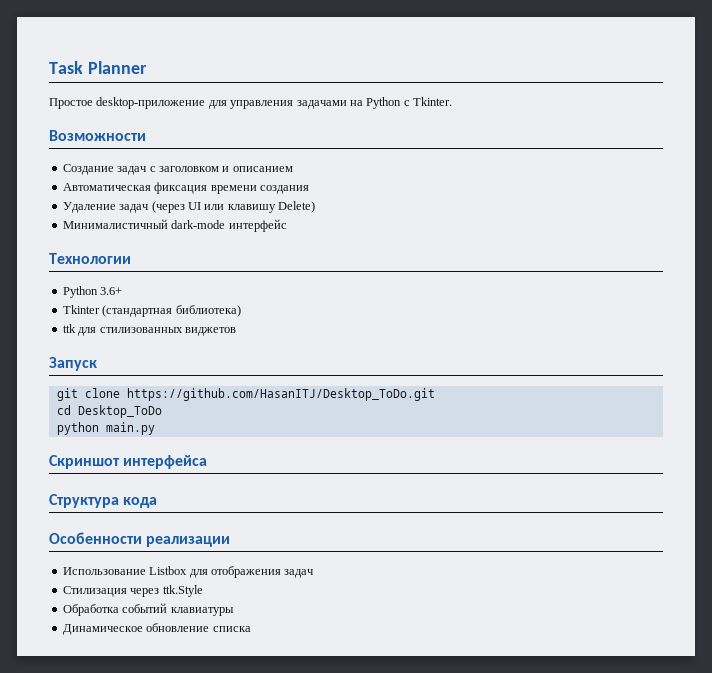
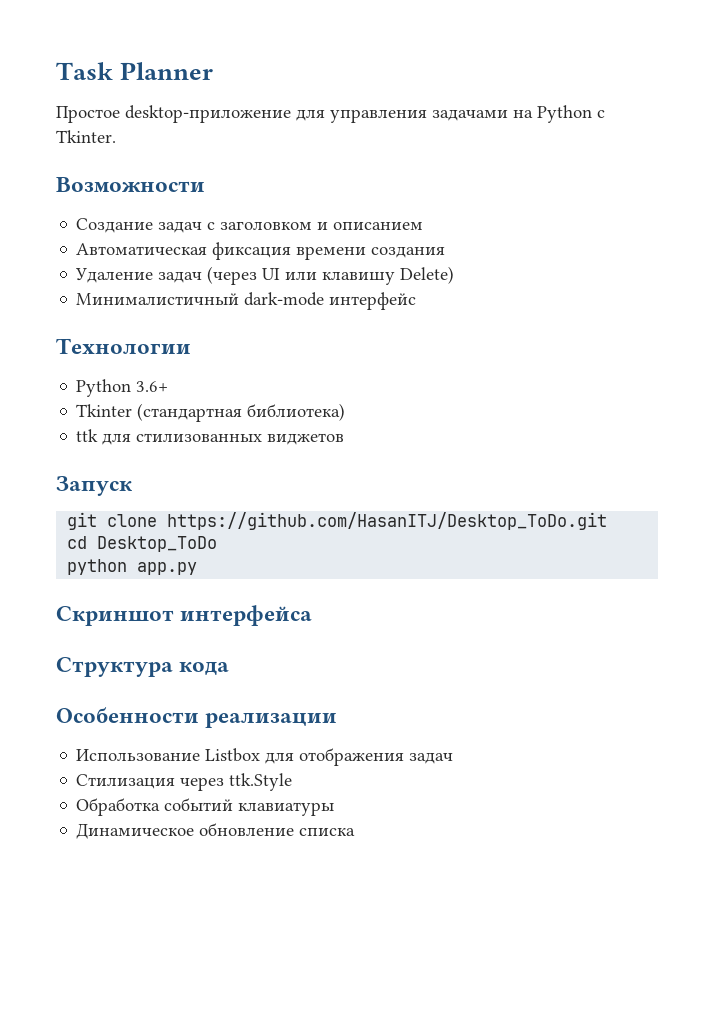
- python main.py
+ python app.py

